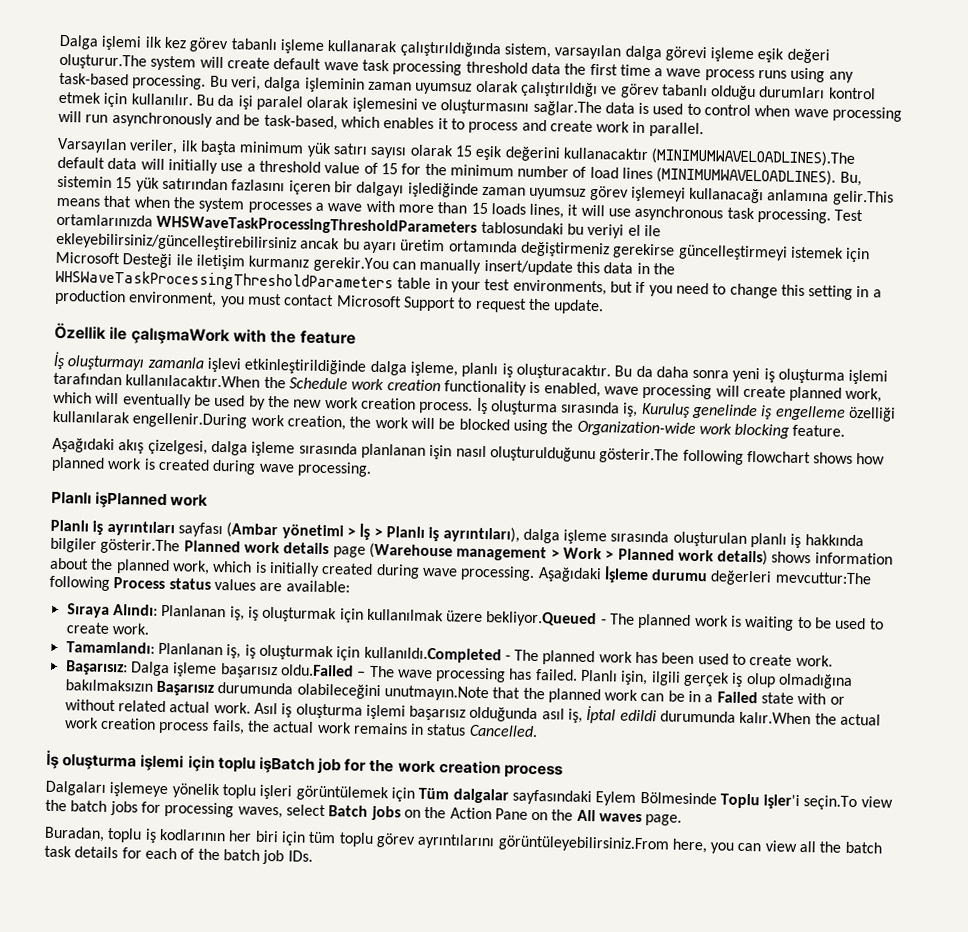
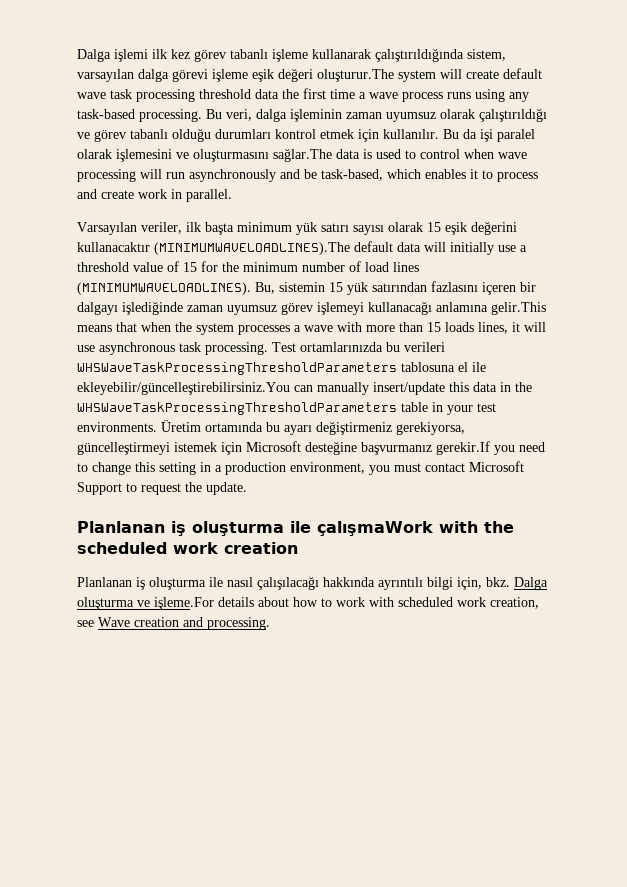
- Test ortamlarınızda WHSWaveTaskProcessingThresholdParameters tablosundaki bu veriyi el ile ekleyebilirsiniz/güncelleştirebilirsiniz ancak bu ayarı üretim ortamında değiştirmeniz gerekirse güncelleştirmeyi istemek için Microsoft Desteği ile iletişim kurmanız gerekir.You can manually insert/update this data in the WHSWaveTaskProcessingThresholdParameters table in your test environments, but if you need to change this setting in a production environment, you must contact Microsoft Support to request the update.
+ Test ortamlarınızda bu verileri WHSWaveTaskProcessingThresholdParameters tablosuna el ile ekleyebilir/güncelleştirebilirsiniz.You can manually insert/update this data in the WHSWaveTaskProcessingThresholdParameters table in your test environments. Üretim ortamında bu ayarı değiştirmeniz gerekiyorsa, güncelleştirmeyi istemek için Microsoft desteğine başvurmanız gerekir.If you need to change this setting in a production environment, you must contact Microsoft Support to request the update.
- Özellik ile çalışmaWork with the feature
- İş oluşturmayı zamanla işlevi etkinleştirildiğinde dalga işleme, planlı iş oluşturacaktır. Bu da daha sonra yeni iş oluşturma işlemi tarafından kullanılacaktır.When the Schedule work creation functionality is enabled, wave processing will create planned work, which will eventually be used by the new work creation process. İş oluşturma sırasında iş, Kuruluş genelinde iş engelleme özelliği kullanılarak engellenir.During work creation, the work will be blocked using the Organization-wide work blocking feature.
- Aşağıdaki akış çizelgesi, dalga işleme sırasında planlanan işin nasıl oluşturulduğunu gösterir.The following flowchart shows how planned work is created during wave processing.
- Planlı işPlanned work
- Planlı iş ayrıntıları sayfası (Ambar yönetimi > İş > Planlı iş ayrıntıları), dalga işleme sırasında oluşturulan planlı iş hakkında bilgiler gösterir.The Planned work details page (Warehouse management > Work > Planned work details) shows information about the planned work, which is initially created during wave processing. Aşağıdaki İşleme durumu değerleri mevcuttur:The following Process status values are available:
- Sıraya Alındı: Planlanan iş, iş oluşturmak için kullanılmak üzere bekliyor.Queued - The planned work is waiting to be used to create work.
- Tamamlandı: Planlanan iş, iş oluşturmak için kullanıldı.Completed - The planned work has been used to create work.
- Başarısız: Dalga işleme başarısız oldu.Failed – The wave processing has failed. Planlı işin, ilgili gerçek iş olup olmadığına bakılmaksızın Başarısız durumunda olabileceğini unutmayın.Note that the planned work can be in a Failed state with or without related actual work. Asıl iş oluşturma işlemi başarısız olduğunda asıl iş, İptal edildi durumunda kalır.When the actual work creation process fails, the actual work remains in status Cancelled.
- İş oluşturma işlemi için toplu işBatch job for the work creation process
- Dalgaları işlemeye yönelik toplu işleri görüntülemek için Tüm dalgalar sayfasındaki Eylem Bölmesinde Toplu işler'i seçin.To view the batch jobs for processing waves, select Batch jobs on the Action Pane on the All waves page.
- Buradan, toplu iş kodlarının her biri için tüm toplu görev ayrıntılarını görüntüleyebilirsiniz.From here, you can view all the batch task details for each of the batch job IDs.
+ Planlanan iş oluşturma ile çalışmaWork with the scheduled work creation
+ Planlanan iş oluşturma ile nasıl çalışılacağı hakkında ayrıntılı bilgi için, bkz. Dalga oluşturma ve işleme.For details about how to work with scheduled work creation, see Wave creation and processing.

